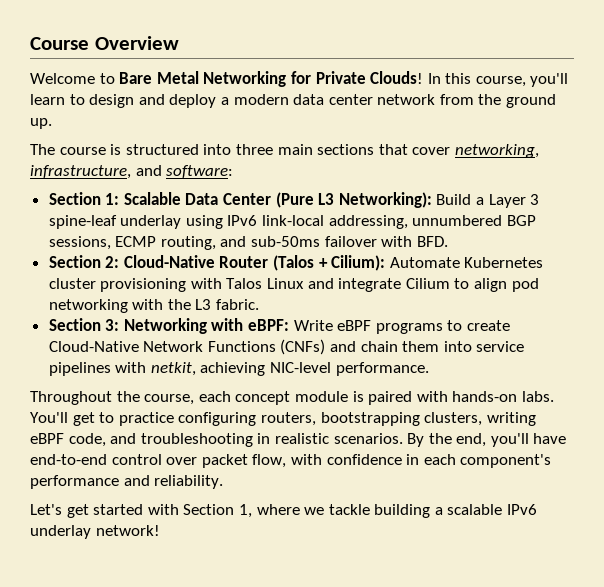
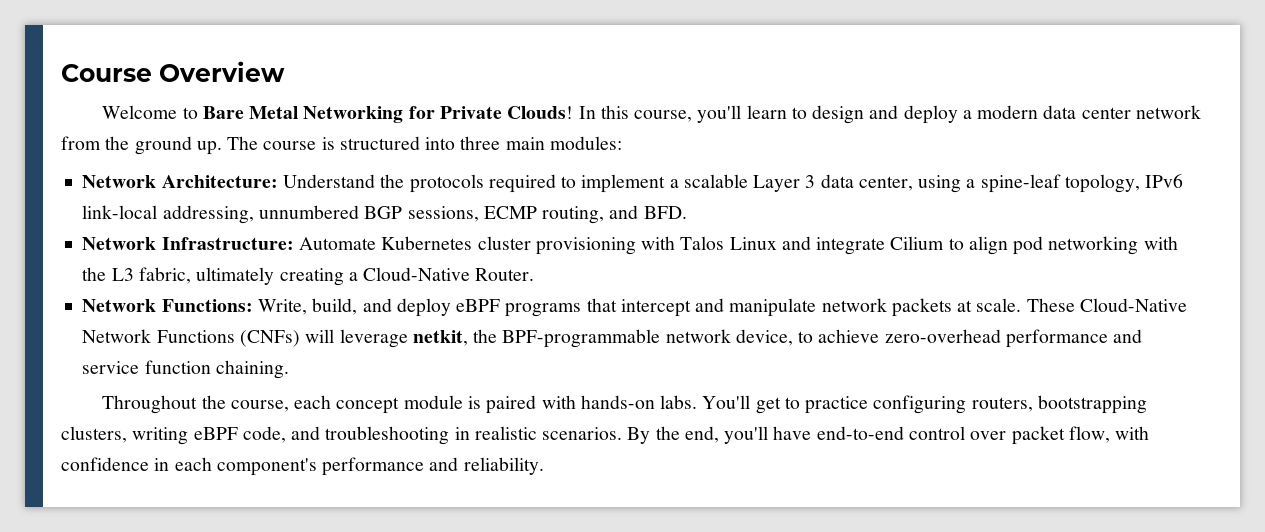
- In this course, you'll learn to design and deploy a modern data center network from the ground up.
- The course is structured into three main sections that cover networking, infrastructure, and software:
- Section 1: Scalable Data Center (Pure L3 Networking): Build a Layer 3 spine-leaf underlay using IPv6 link-local addressing, unnumbered BGP sessions, ECMP routing, and sub-50ms failover with BFD.
- Section 2: Cloud-Native Router (Talos + Cilium): Automate Kubernetes cluster provisioning with Talos Linux and integrate Cilium to align pod networking with the L3 fabric.
- Section 3: Networking with eBPF: Write eBPF programs to create Cloud-Native Network Functions (CNFs) and chain them into service pipelines with netkit, achieving NIC-level performance.
+ In this course, you'll learn to design and deploy a modern data center network from the ground up. The course is structured into three main modules:
+ Network Architecture: Understand the protocols required to implement a scalable Layer 3 data center, using a spine-leaf topology, IPv6 link-local addressing, unnumbered BGP sessions, ECMP routing, and BFD.
+ Network Infrastructure: Automate Kubernetes cluster provisioning with Talos Linux and integrate Cilium to align pod networking with the L3 fabric, ultimately creating a Cloud-Native Router.
+ Network Functions: Write, build, and deploy eBPF programs that intercept and manipulate network packets at scale. These Cloud-Native Network Functions (CNFs) will leverage netkit, the BPF-programmable network device, to achieve zero-overhead performance and service function chaining.
- Let's get started with Section 1, where we tackle building a scalable IPv6 underlay network!

